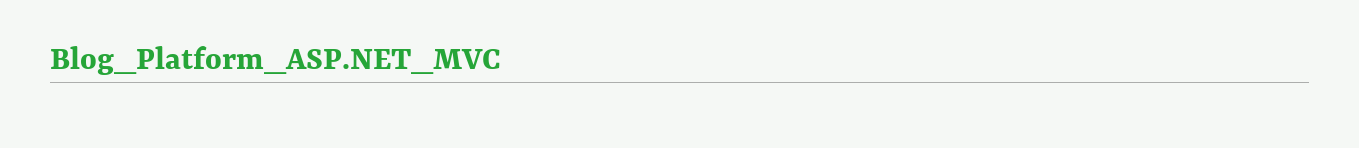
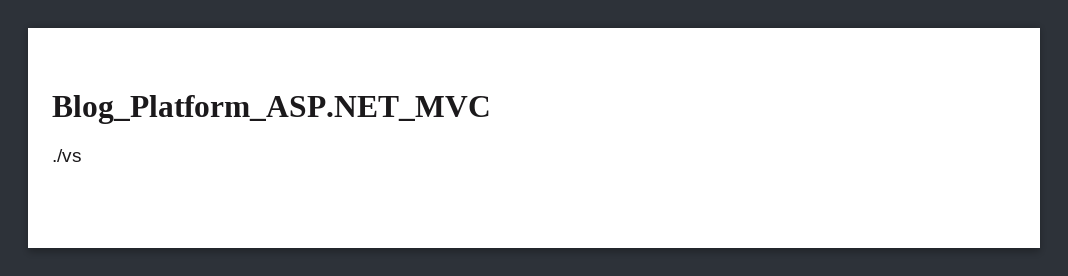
+ ./vs

